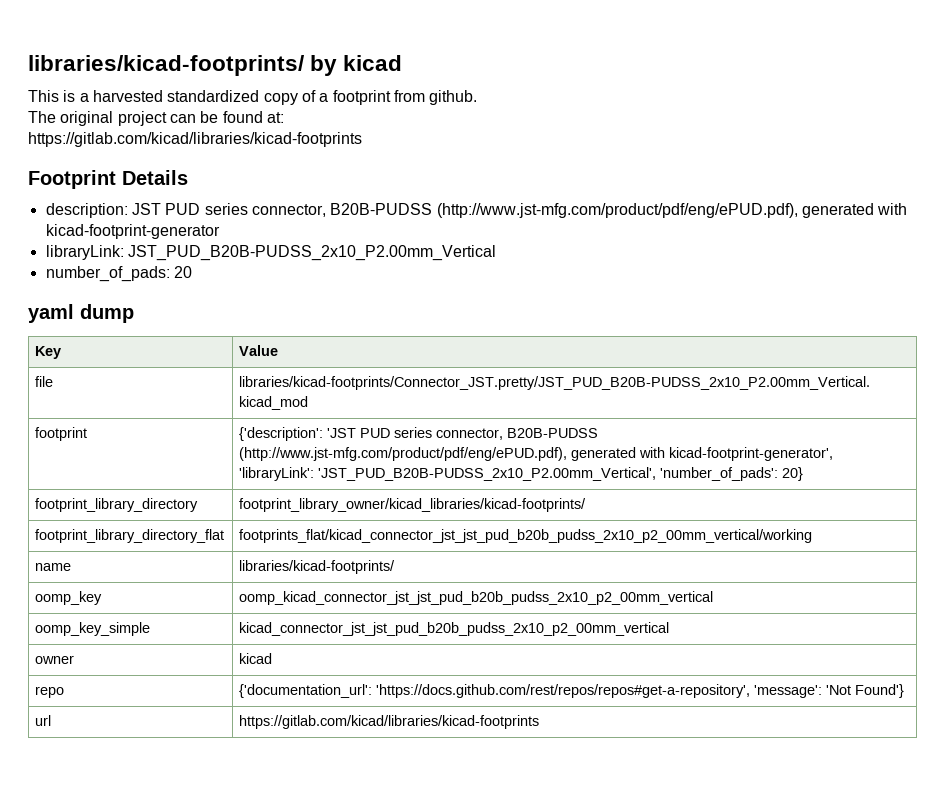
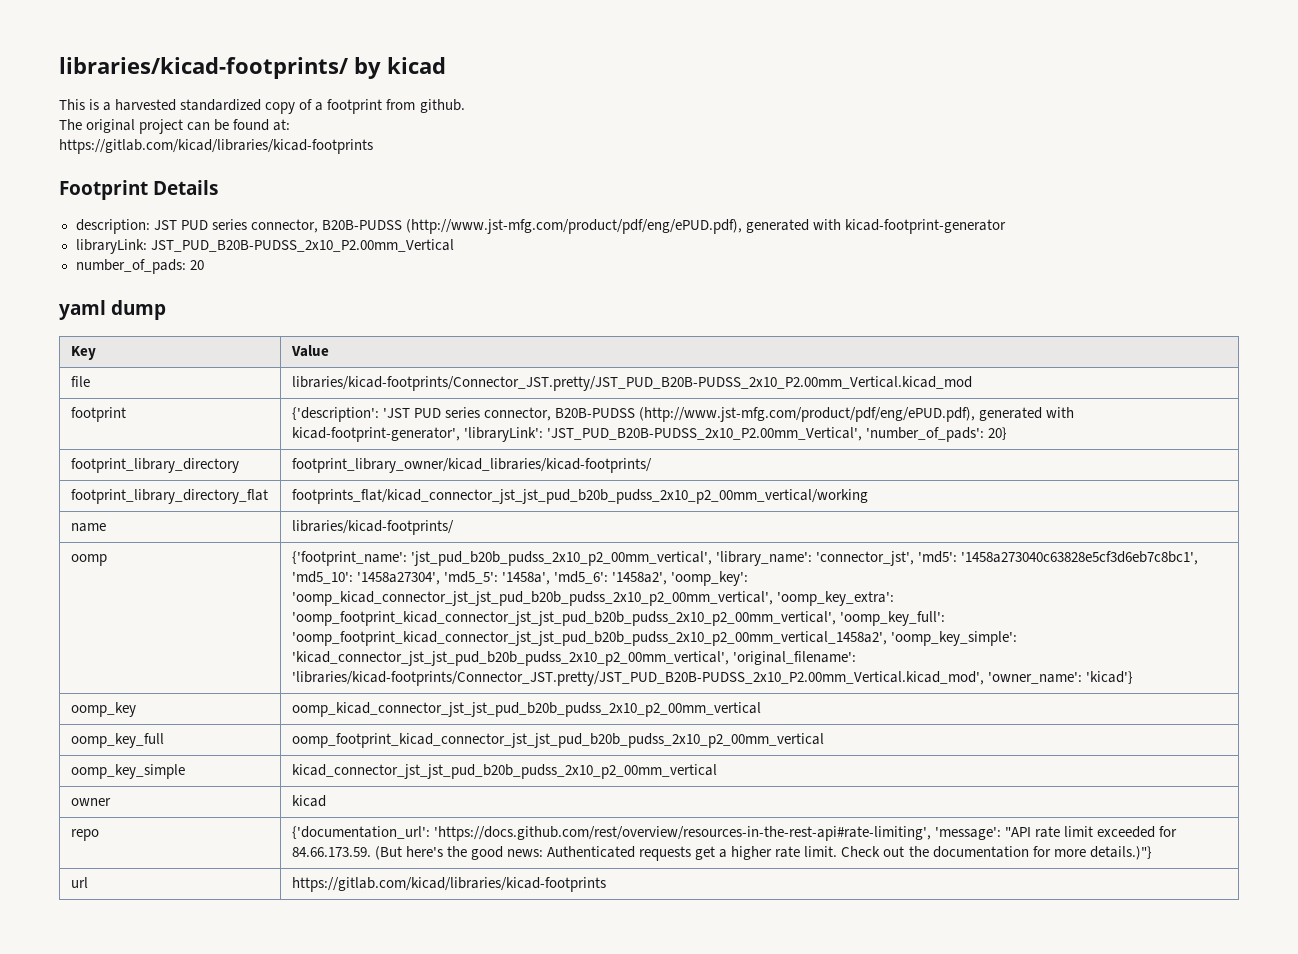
+ oomp | {'footprint_name': 'jst_pud_b20b_pudss_2x10_p2_00mm_vertical', 'library_name': 'connector_jst', 'md5': '1458a273040c63828e5cf3d6eb7c8bc1', 'md5_10': '1458a27304', 'md5_5': '1458a', 'md5_6': '1458a2', 'oomp_key': 'oomp_kicad_connector_jst_jst_pud_b20b_pudss_2x10_p2_00mm_vertical', 'oomp_key_extra': 'oomp_footprint_kicad_connector_jst_jst_pud_b20b_pudss_2x10_p2_00mm_vertical', 'oomp_key_full': 'oomp_footprint_kicad_connector_jst_jst_pud_b20b_pudss_2x10_p2_00mm_vertical_1458a2', 'oomp_key_simple': 'kicad_connector_jst_jst_pud_b20b_pudss_2x10_p2_00mm_vertical', 'original_filename': 'libraries/kicad-footprints/Connector_JST.pretty/JST_PUD_B20B-PUDSS_2x10_P2.00mm_Vertical.kicad_mod', 'owner_name': 'kicad'}
+ oomp_key_full | oomp_footprint_kicad_connector_jst_jst_pud_b20b_pudss_2x10_p2_00mm_vertical
- repo | {'documentation_url': 'https://docs.github.com/rest/repos/repos#get-a-repository', 'message': 'Not Found'}
+ repo | {'documentation_url': 'https://docs.github.com/rest/overview/resources-in-the-rest-api#rate-limiting', 'message': "API rate limit exceeded for 84.66.173.59. (But here's the good news: Authenticated requests get a higher rate limit. Check out the documentation for more details.)"}

